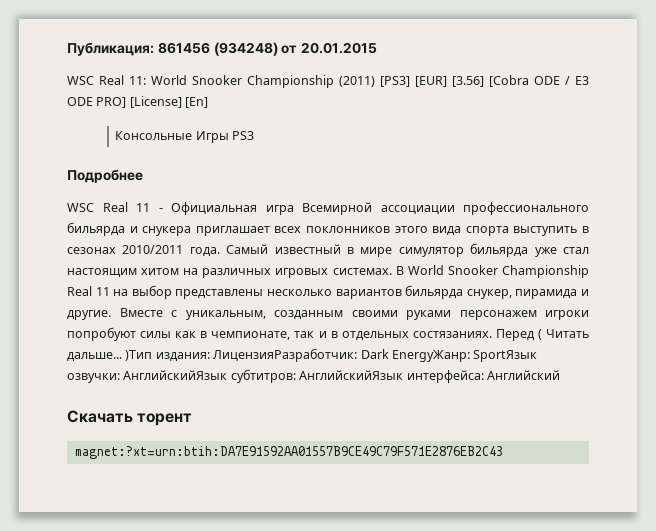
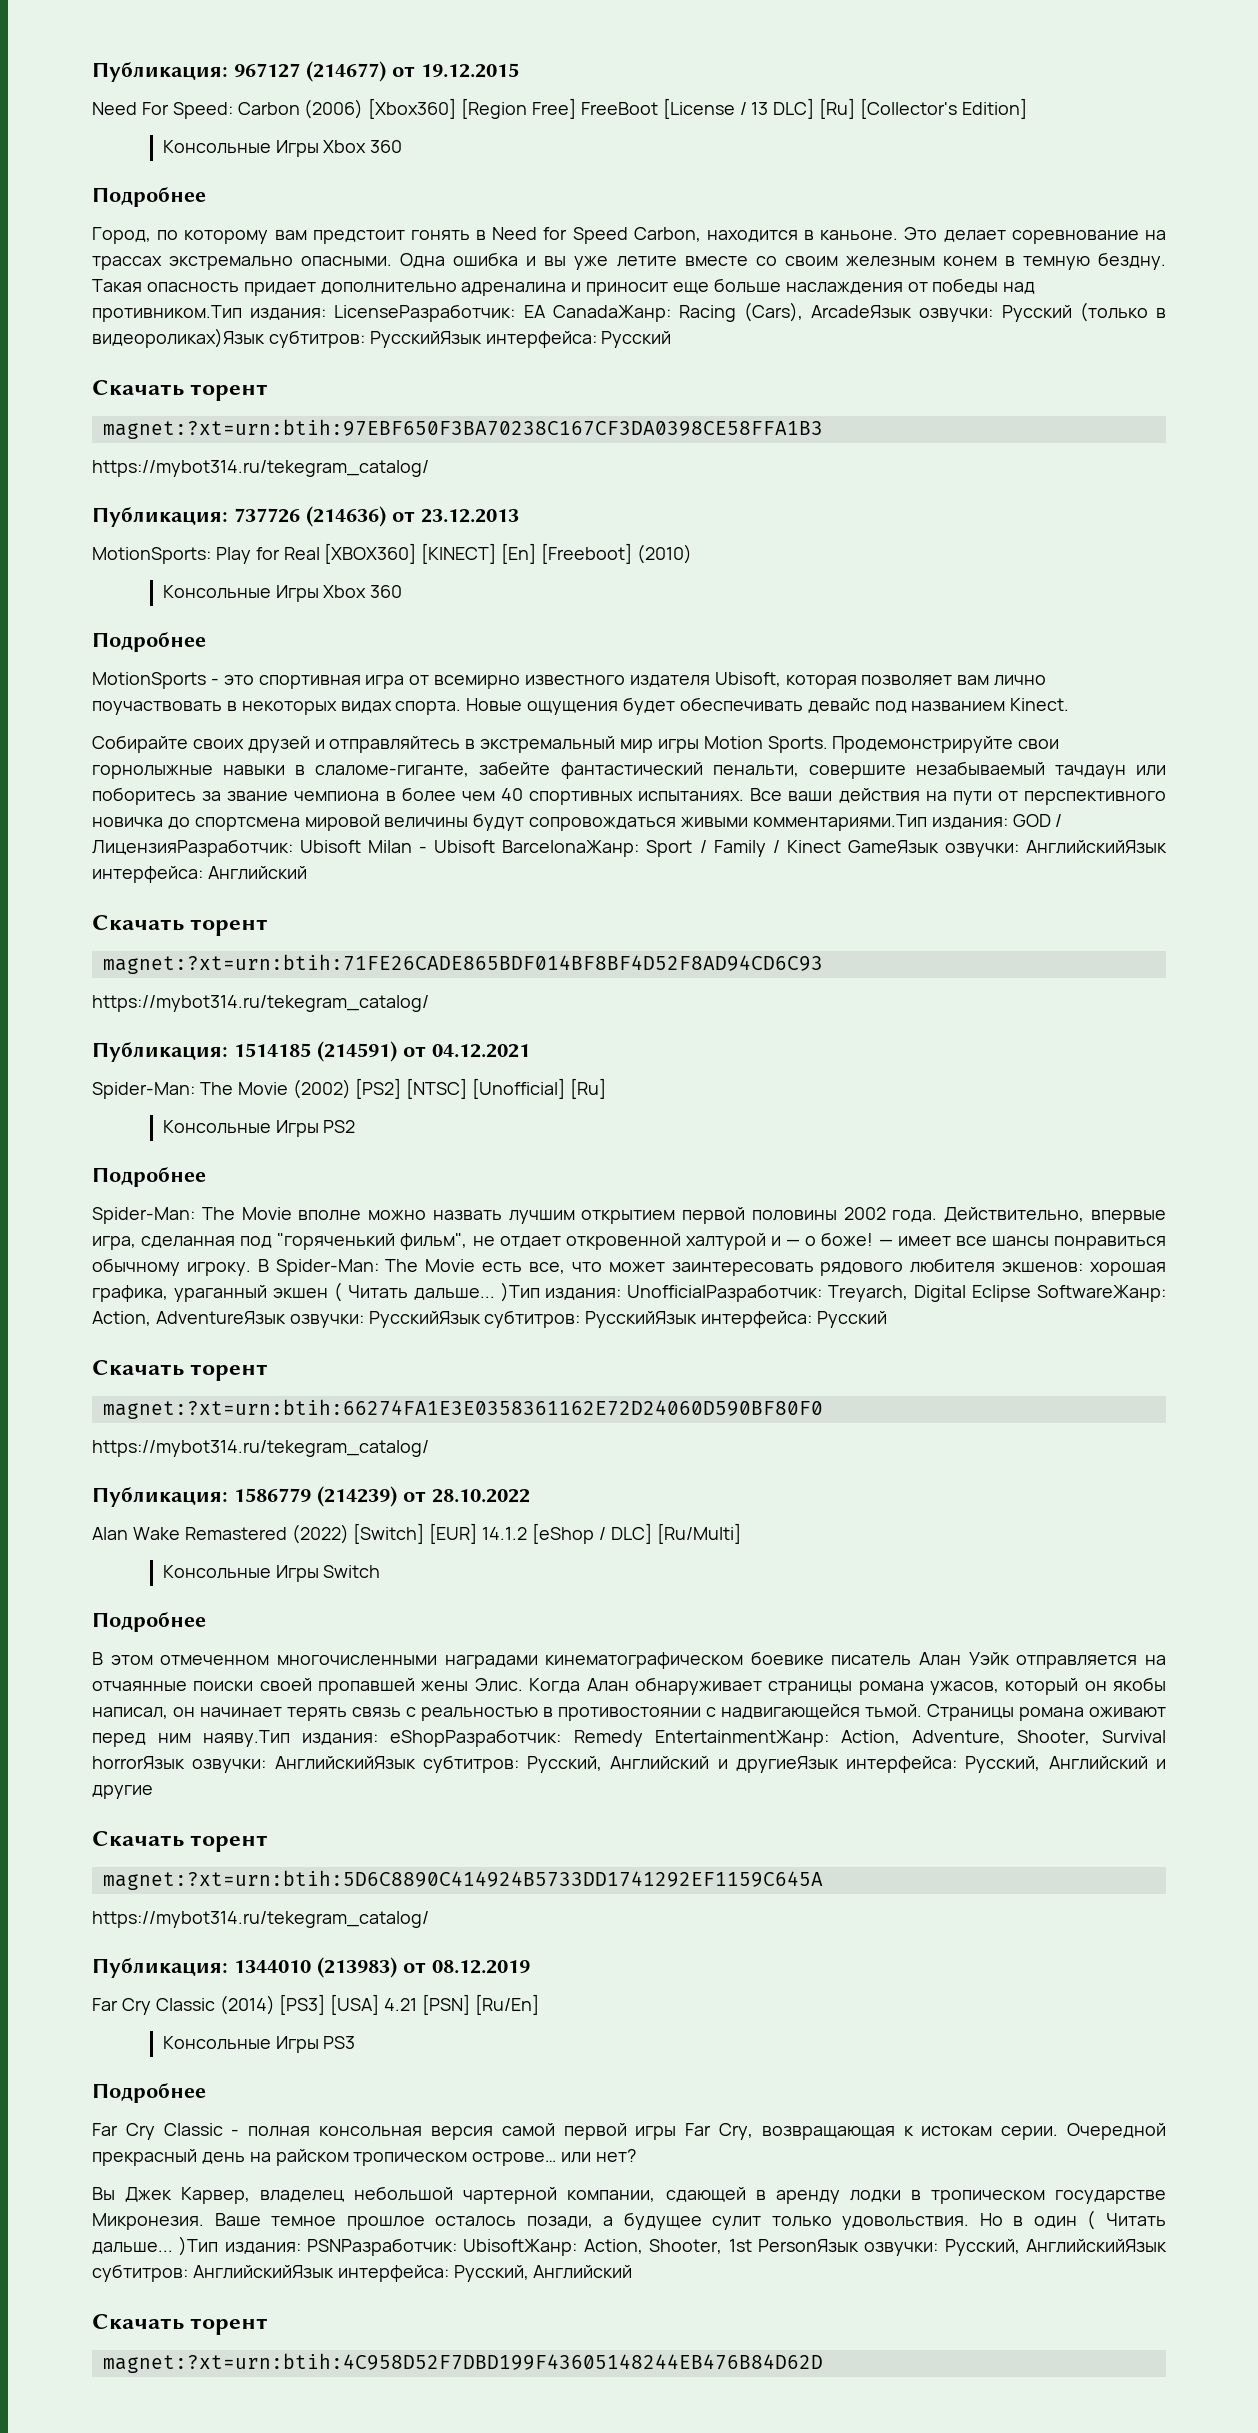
- Публикация: 861456 (934248) от 20.01.2015
- WSC Real 11: World Snooker Championship (2011) [PS3] [EUR] [3.56] [Cobra ODE / E3 ODE PRO] [License] [En]
+ Публикация: 967127 (214677) от 19.12.2015
+ Need For Speed: Carbon (2006) [Xbox360] [Region Free] FreeBoot [License / 13 DLC] [Ru] [Collector's Edition]
+ Консольные Игры Xbox 360
+ Подробнее
+ Город, по которому вам предстоит гонять в Need for Speed Carbon, находится в каньоне. Это делает соревнование на трассах экстремально опасными. Одна ошибка и вы уже летите вместе со своим железным конем в темную бездну. Такая опасность придает дополнительно адреналина и приносит еще больше наслаждения от победы над противником.Тип издания: LicenseРазработчик: EA CanadaЖанр: Racing (Cars), ArcadeЯзык озвучки: Русский (только в видеороликах)Язык субтитров: РусскийЯзык интерфейса: Русский
+ Скачать торент
+ magnet:?xt=urn:btih:97EBF650F3BA70238C167CF3DA0398CE58FFA1B3
+ https://mybot314.ru/tekegram_catalog/
+ Публикация: 737726 (214636) от 23.12.2013
+ MotionSports: Play for Real [XBOX360] [KINECT] [En] [Freeboot] (2010)
+ Консольные Игры Xbox 360
+ Подробнее
+ MotionSports - это спортивная игра от всемирно известного издателя Ubisoft, которая позволяет вам лично поучаствовать в некоторых видах спорта. Новые ощущения будет обеспечивать девайс под названием Kinect.
+ Собирайте своих друзей и отправляйтесь в экстремальный мир игры Motion Sports. Продемонстрируйте свои горнолыжные навыки в слаломе-гиганте, забейте фантастический пенальти, совершите незабываемый тачдаун или поборитесь за звание чемпиона в более чем 40 спортивных испытаниях. Все ваши действия на пути от перспективного новичка до спортсмена мировой величины будут сопровождаться живыми комментариями.Тип издания: GOD / ЛицензияРазработчик: Ubisoft Milan - Ubisoft BarcelonaЖанр: Sport / Family / Kinect GameЯзык озвучки: АнглийскийЯзык интерфейса: Английский
+ Скачать торент
+ magnet:?xt=urn:btih:71FE26CADE865BDF014BF8BF4D52F8AD94CD6C93
+ https://mybot314.ru/tekegram_catalog/
+ Публикация: 1514185 (214591) от 04.12.2021
+ Spider-Man: The Movie (2002) [PS2] [NTSC] [Unofficial] [Ru]
+ Консольные Игры PS2
+ Подробнее
+ Spider-Man: The Movie вполне можно назвать лучшим открытием первой половины 2002 года. Действительно, впервые игра, сделанная под "горяченький фильм", не отдает откровенной халтурой и — о боже! — имеет все шансы понравиться обычному игроку. В Spider-Man: The Movie есть все, что может заинтересовать рядового любителя экшенов: хорошая графика, ураганный экшен ( Читать дальше... )Тип издания: UnofficialРазработчик: Treyarch, Digital Eclipse SoftwareЖанр: Action, AdventureЯзык озвучки: РусскийЯзык субтитров: РусскийЯзык интерфейса: Русский
+ Скачать торент
+ magnet:?xt=urn:btih:66274FA1E3E0358361162E72D24060D590BF80F0
+ https://mybot314.ru/tekegram_catalog/
+ Публикация: 1586779 (214239) от 28.10.2022
+ Alan Wake Remastered (2022) [Switch] [EUR] 14.1.2 [eShop / DLC] [Ru/Multi]
+ Консольные Игры Switch
+ Подробнее
+ В этом отмеченном многочисленными наградами кинематографическом боевике писатель Алан Уэйк отправляется на отчаянные поиски своей пропавшей жены Элис. Когда Алан обнаруживает страницы романа ужасов, который он якобы написал, он начинает терять связь с реальностью в противостоянии с надвигающейся тьмой. Страницы романа оживают перед ним наяву.Тип издания: eShopРазработчик: Remedy EntertainmentЖанр: Action, Adventure, Shooter, Survival horrorЯзык озвучки: АнглийскийЯзык субтитров: Русский, Английский и другиеЯзык интерфейса: Русский, Английский и другие
+ Скачать торент
+ magnet:?xt=urn:btih:5D6C8890C414924B5733DD1741292EF1159C645A
+ https://mybot314.ru/tekegram_catalog/
+ Публикация: 1344010 (213983) от 08.12.2019
+ Far Cry Classic (2014) [PS3] [USA] 4.21 [PSN] [Ru/En]
  Консольные Игры PS3
  Подробнее
- WSC Real 11 - Официальная игра Всемирной ассоциации профессионального бильярда и снукера приглашает всех поклонников этого вида спорта выступить в сезонах 2010/2011 года. Самый известный в мире симулятор бильярда уже стал настоящим хитом на различных игровых системах. В World Snooker Championship Real 11 на выбор представлены несколько вариантов бильярда снукер, пирамида и другие. Вместе с уникальным, созданным своими руками персонажем игроки попробуют силы как в чемпионате, так и в отдельных состязаниях. Перед ( Читать дальше... )Тип издания: ЛицензияРазработчик: Dark EnergyЖанр: SportЯзык озвучки: АнглийскийЯзык субтитров: АнглийскийЯзык интерфейса: Английский
+ Far Cry Classic - полная консольная версия самой первой игры Far Cry, возвращающая к истокам серии. Очередной прекрасный день на райском тропическом острове… или нет?
+ Вы Джек Карвер, владелец небольшой чартерной компании, сдающей в аренду лодки в тропическом государстве Микронезия. Ваше темное прошлое осталось позади, а будущее сулит только удовольствия. Но в один ( Читать дальше... )Тип издания: PSNРазработчик: UbisoftЖанр: Action, Shooter, 1st PersonЯзык озвучки: Русский, АнглийскийЯзык субтитров: АнглийскийЯзык интерфейса: Русский, Английский
  Скачать торент
- magnet:?xt=urn:btih:DA7E91592AA01557B9CE49C79F571E2876EB2C43
+ magnet:?xt=urn:btih:4C958D52F7DBD199F43605148244EB476B84D62D

